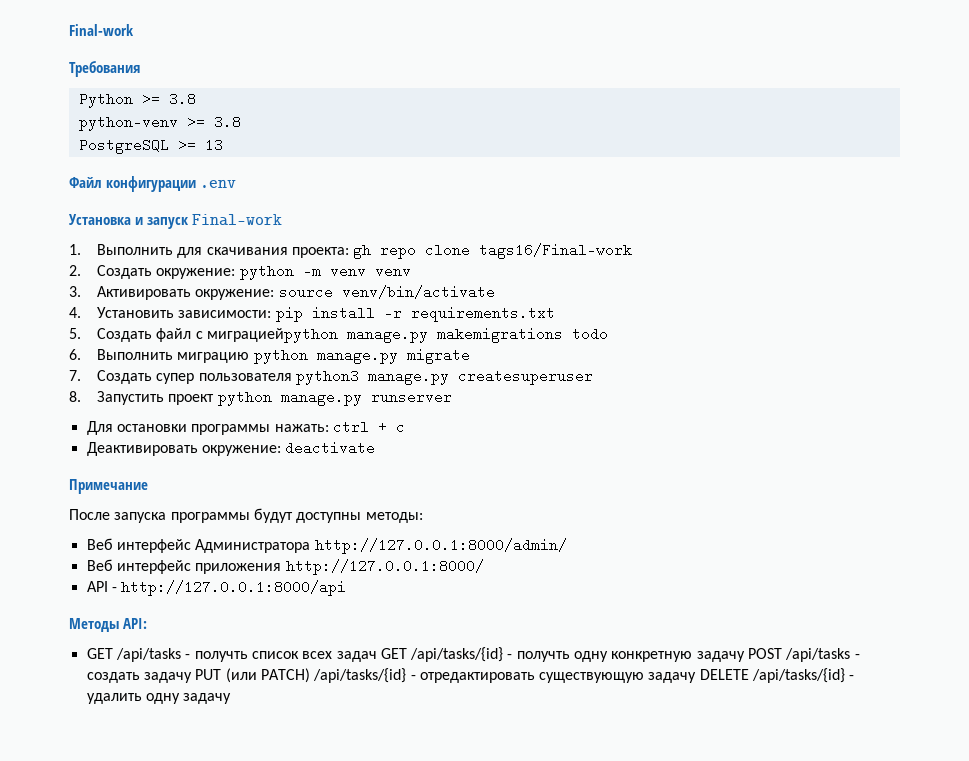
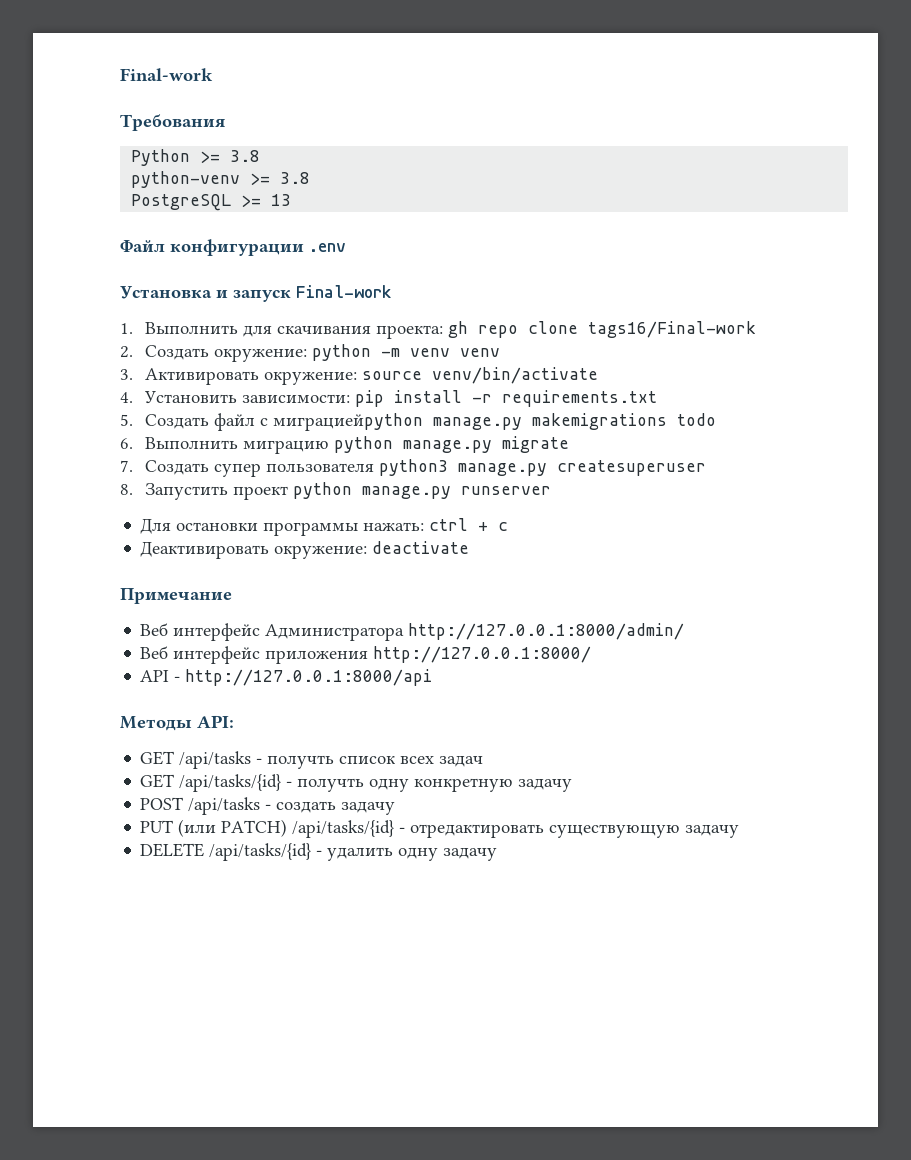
- После запуска программы будут доступны методы:
- GET /api/tasks - получть список всех задач GET /api/tasks/{id} - получть одну конкретную задачу POST /api/tasks - создать задачу PUT (или PATCH) /api/tasks/{id} - отредактировать существующую задачу DELETE /api/tasks/{id} - удалить одну задачу
+ GET /api/tasks - получть список всех задач
+ GET /api/tasks/{id} - получть одну конкретную задачу
+ POST /api/tasks - создать задачу
+ PUT (или PATCH) /api/tasks/{id} - отредактировать существующую задачу
+ DELETE /api/tasks/{id} - удалить одну задачу

